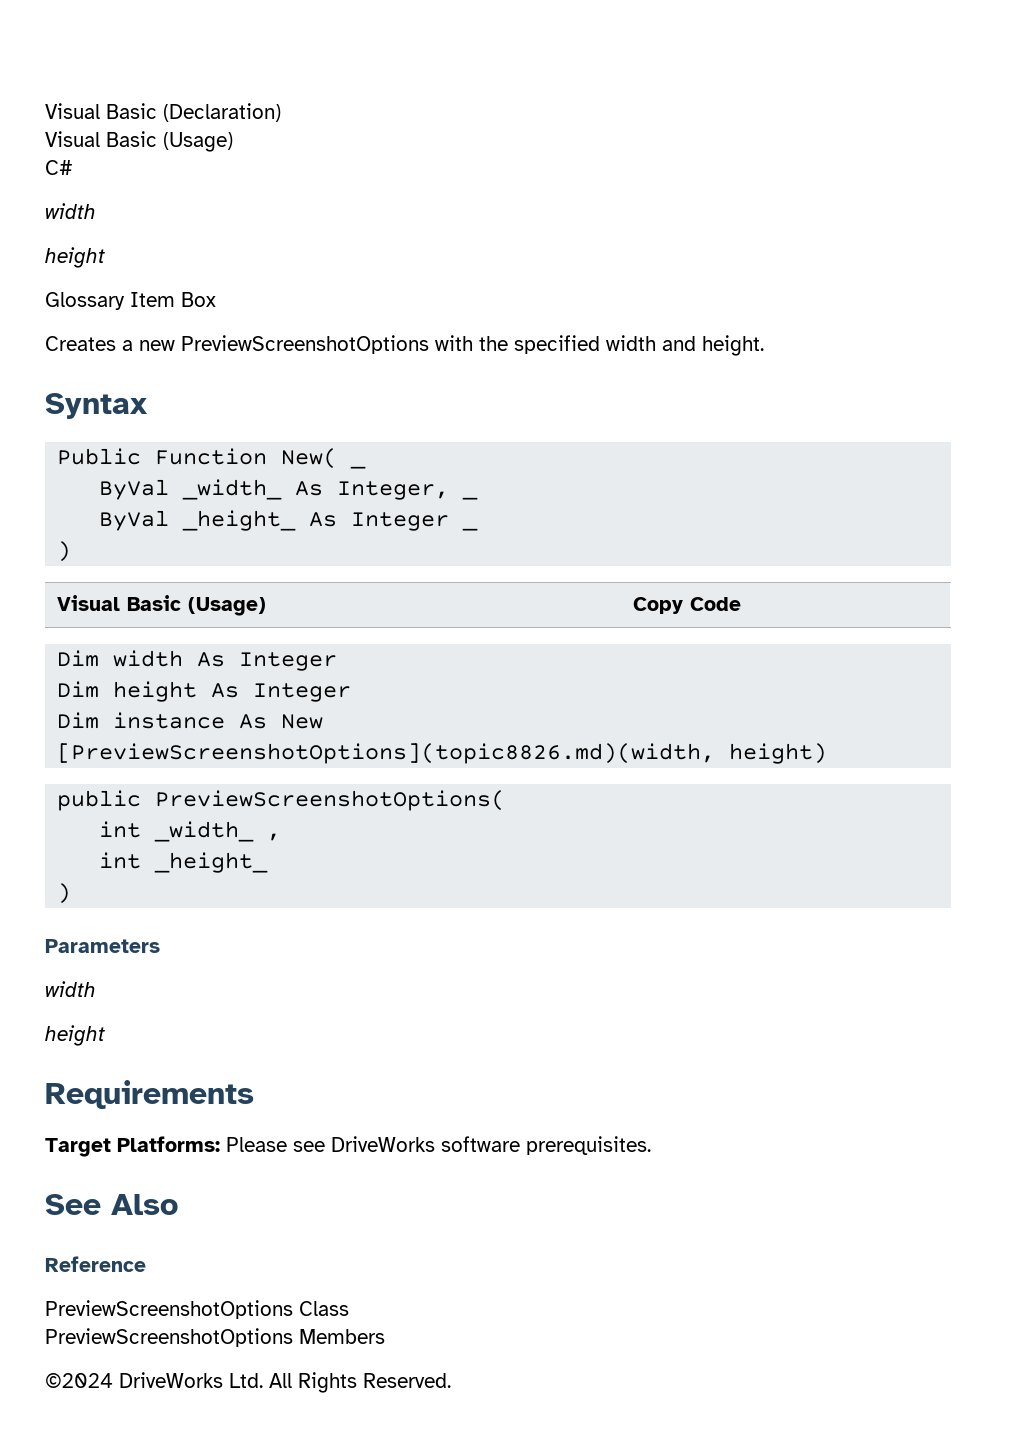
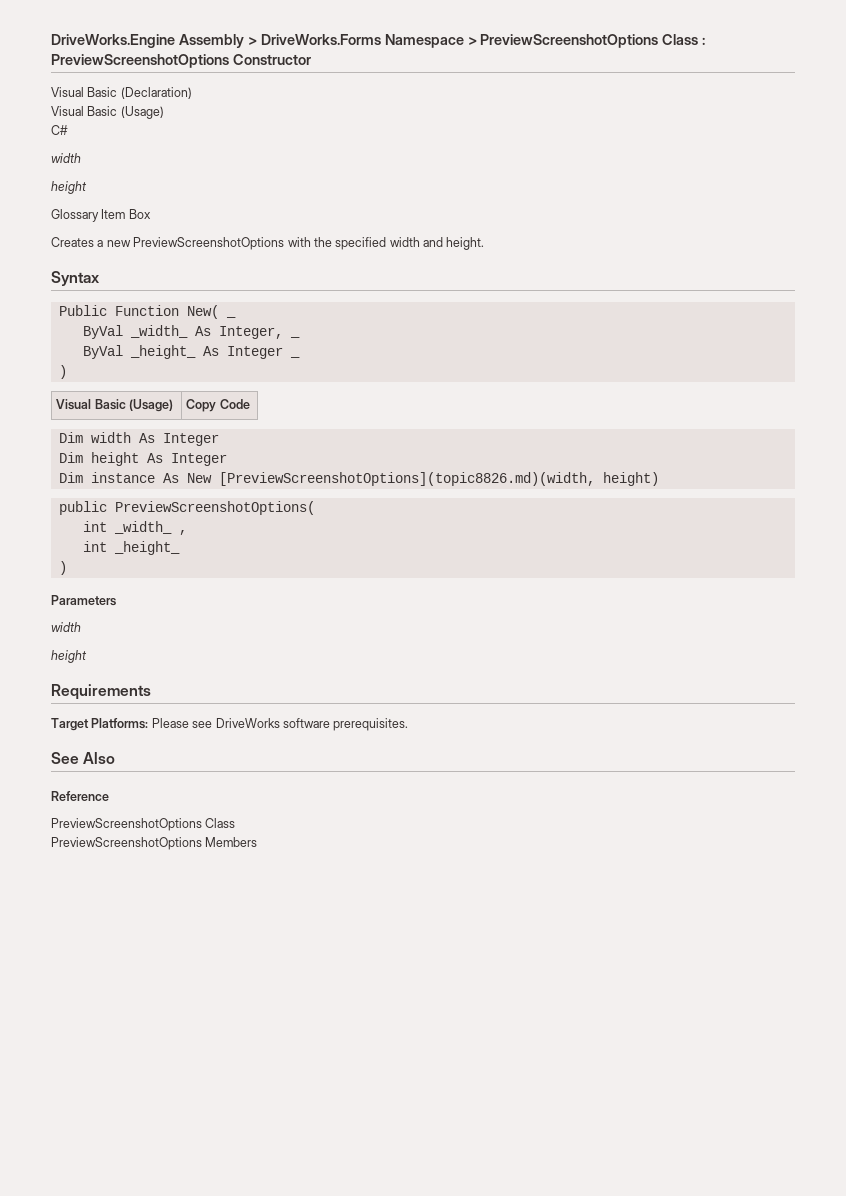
+ DriveWorks.Engine Assembly > DriveWorks.Forms Namespace > PreviewScreenshotOptions Class : PreviewScreenshotOptions Constructor
- ©2024 DriveWorks Ltd. All Rights Reserved.

